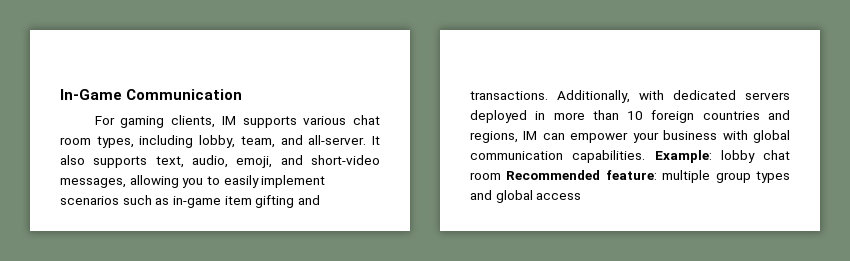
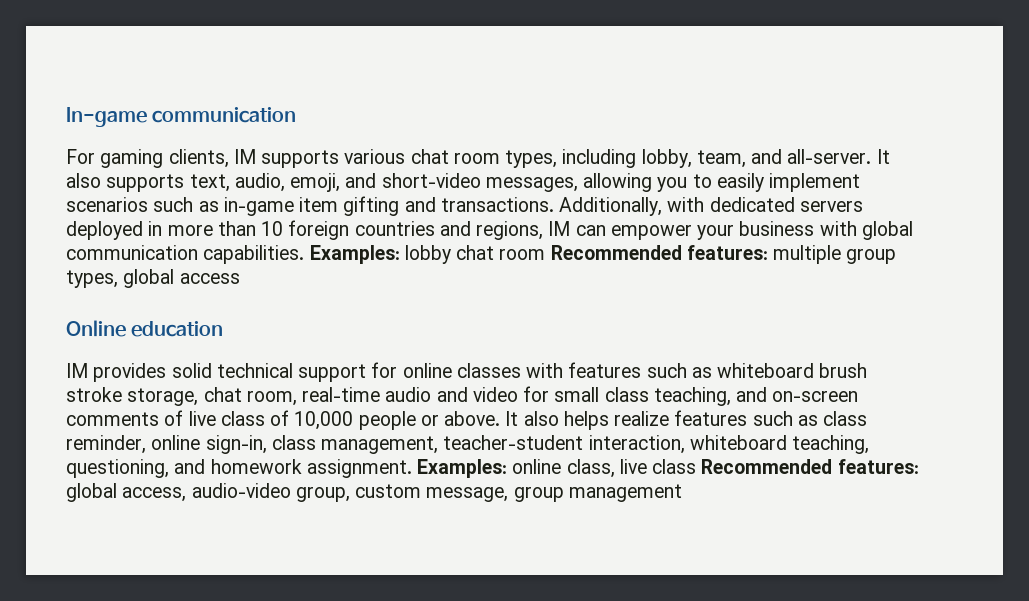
- In-Game Communication
+ In-game communication
- Example: lobby chat room Recommended feature: multiple group types and global access
+ Examples: lobby chat room Recommended features: multiple group types, global access
+ Online education
+ IM provides solid technical support for online classes with features such as whiteboard brush stroke storage, chat room, real-time audio and video for small class teaching, and on-screen comments of live class of 10,000 people or above. It also helps realize features such as class reminder, online sign-in, class management, teacher-student interaction, whiteboard teaching, questioning, and homework assignment. Examples: online class, live class Recommended features: global access, audio-video group, custom message, group management

